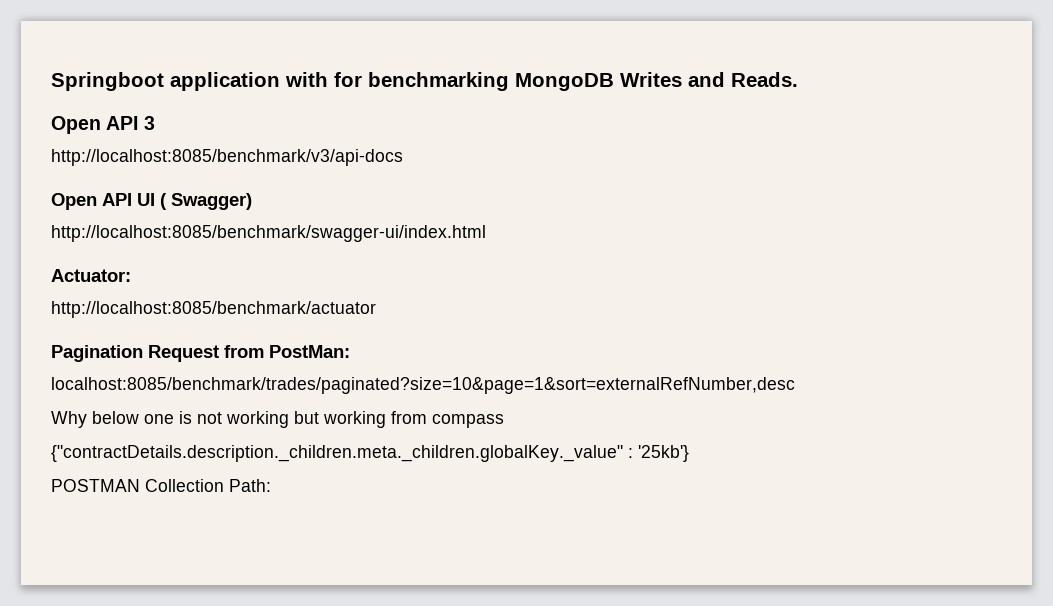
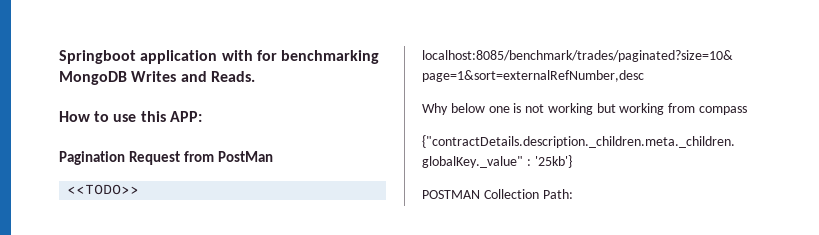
- Open API 3
- http://localhost:8085/benchmark/v3/api-docs
- Open API UI ( Swagger)
- http://localhost:8085/benchmark/swagger-ui/index.html
- Actuator:
- http://localhost:8085/benchmark/actuator
+ How to use this APP:
- Pagination Request from PostMan:
+ Pagination Request from PostMan
+ <<TODO>>

